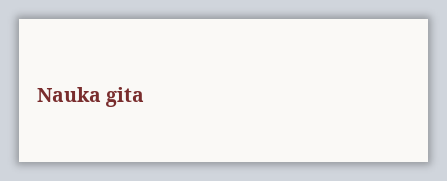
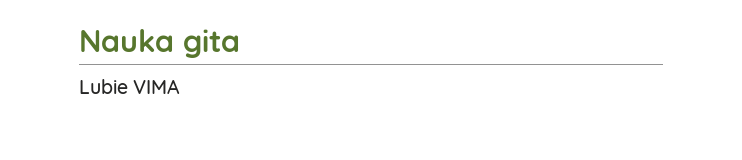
+ Lubie VIMA

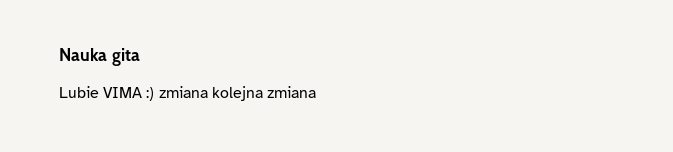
- Lubie VIMA
+ Lubie VIMA :) zmiana kolejna zmiana

